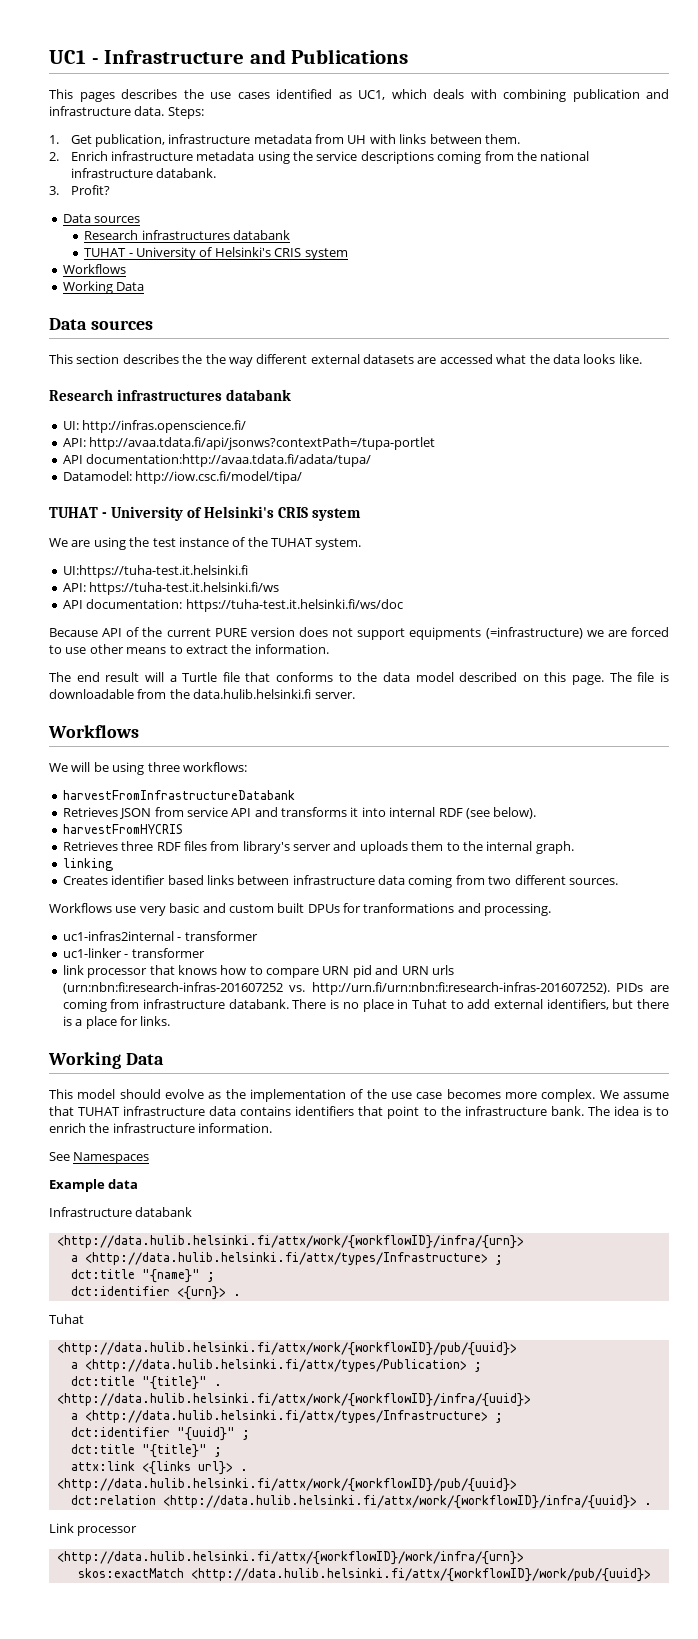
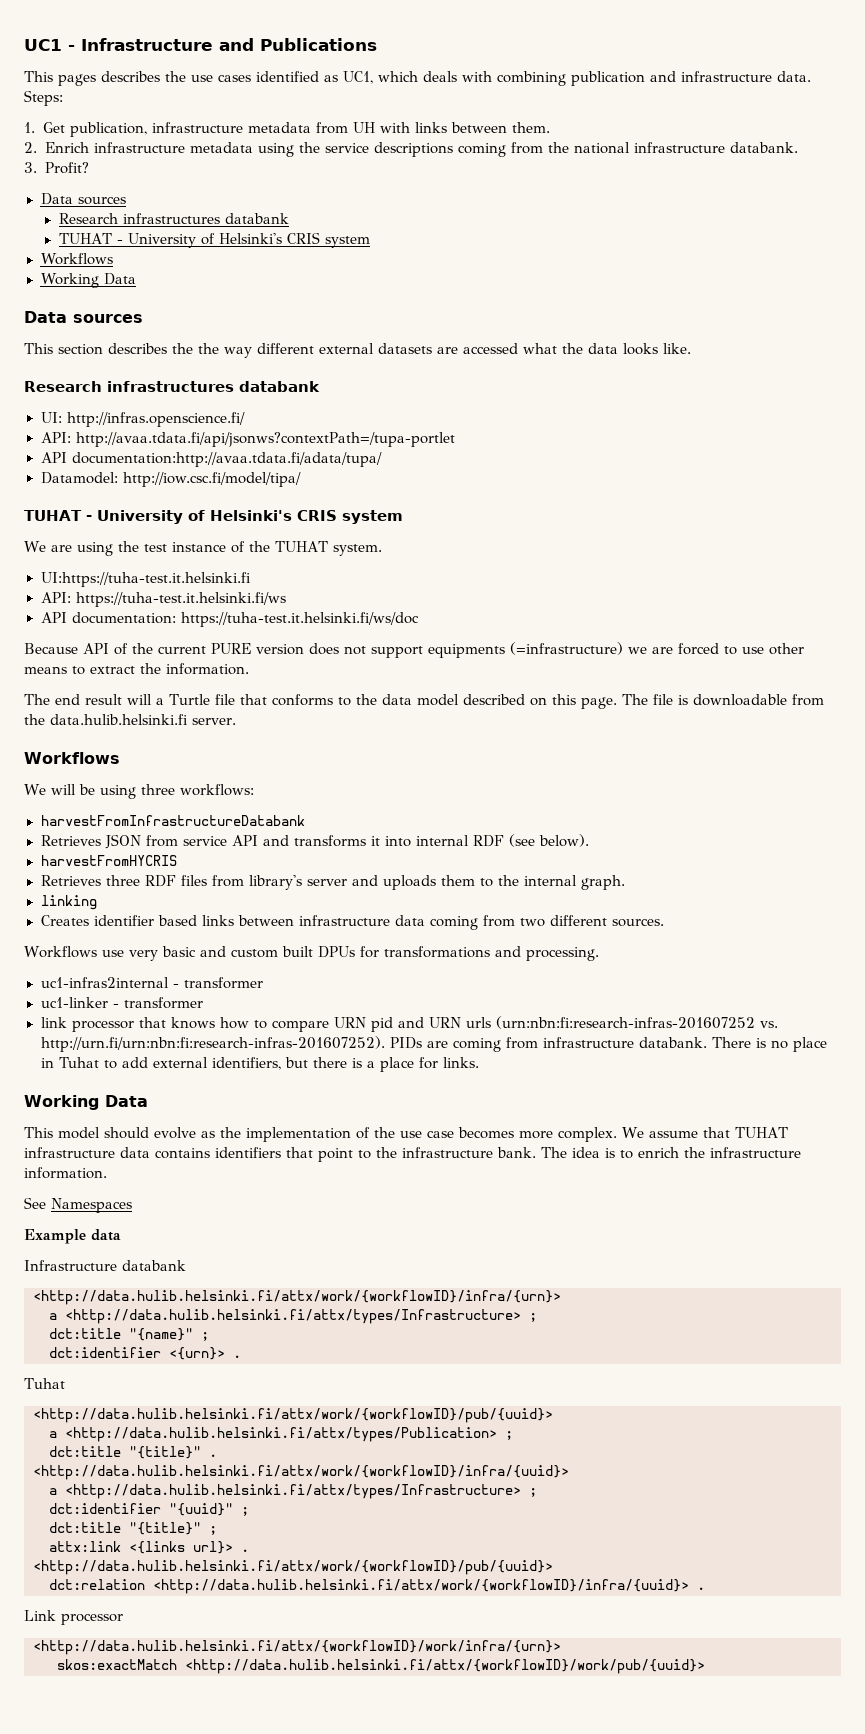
- Workflows use very basic and custom built DPUs for tranformations and processing.
+ Workflows use very basic and custom built DPUs for transformations and processing.

